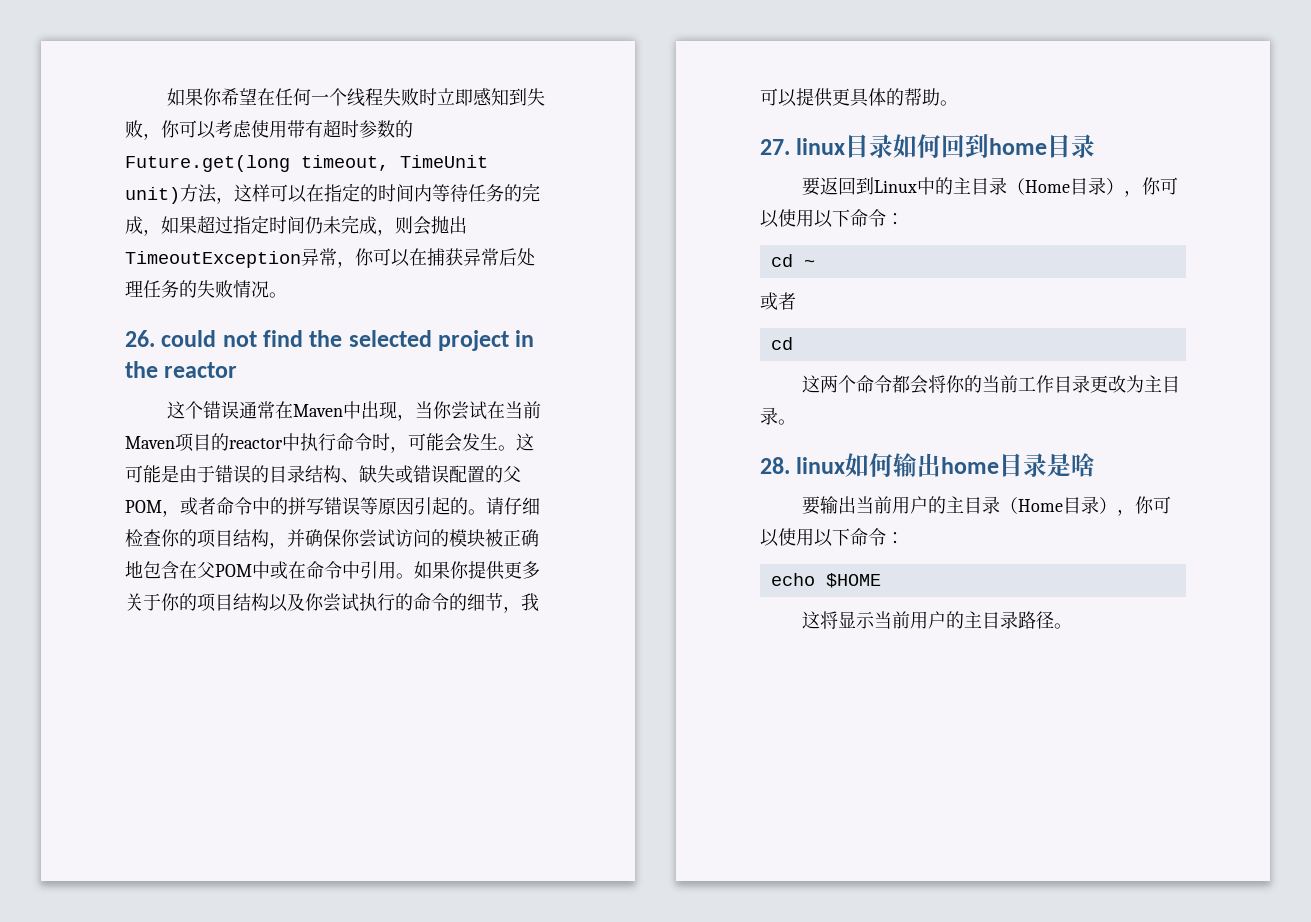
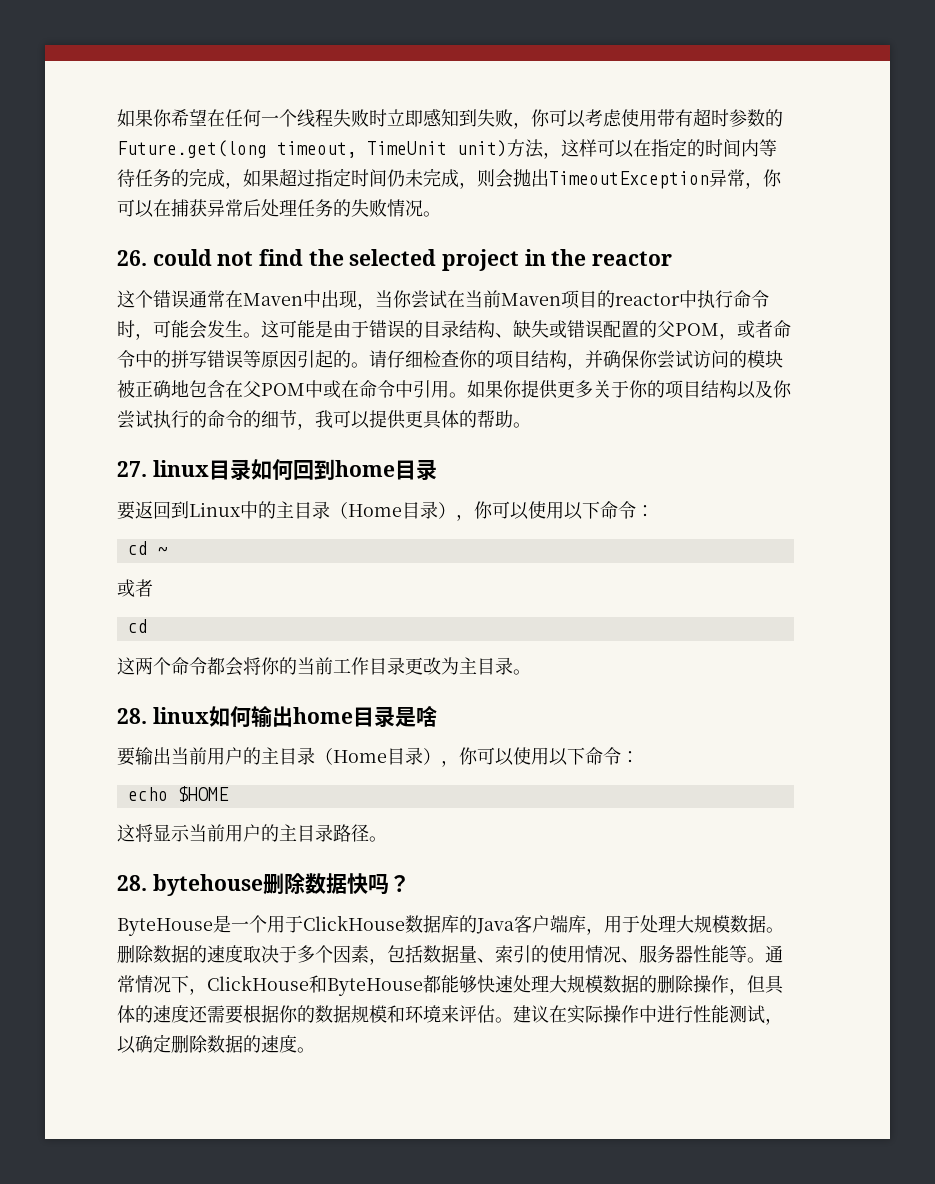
+ 28. bytehouse删除数据快吗？
+ ByteHouse是一个用于ClickHouse数据库的Java客户端库，用于处理大规模数据。删除数据的速度取决于多个因素，包括数据量、索引的使用情况、服务器性能等。通常情况下，ClickHouse和ByteHouse都能够快速处理大规模数据的删除操作，但具体的速度还需要根据你的数据规模和环境来评估。建议在实际操作中进行性能测试，以确定删除数据的速度。

